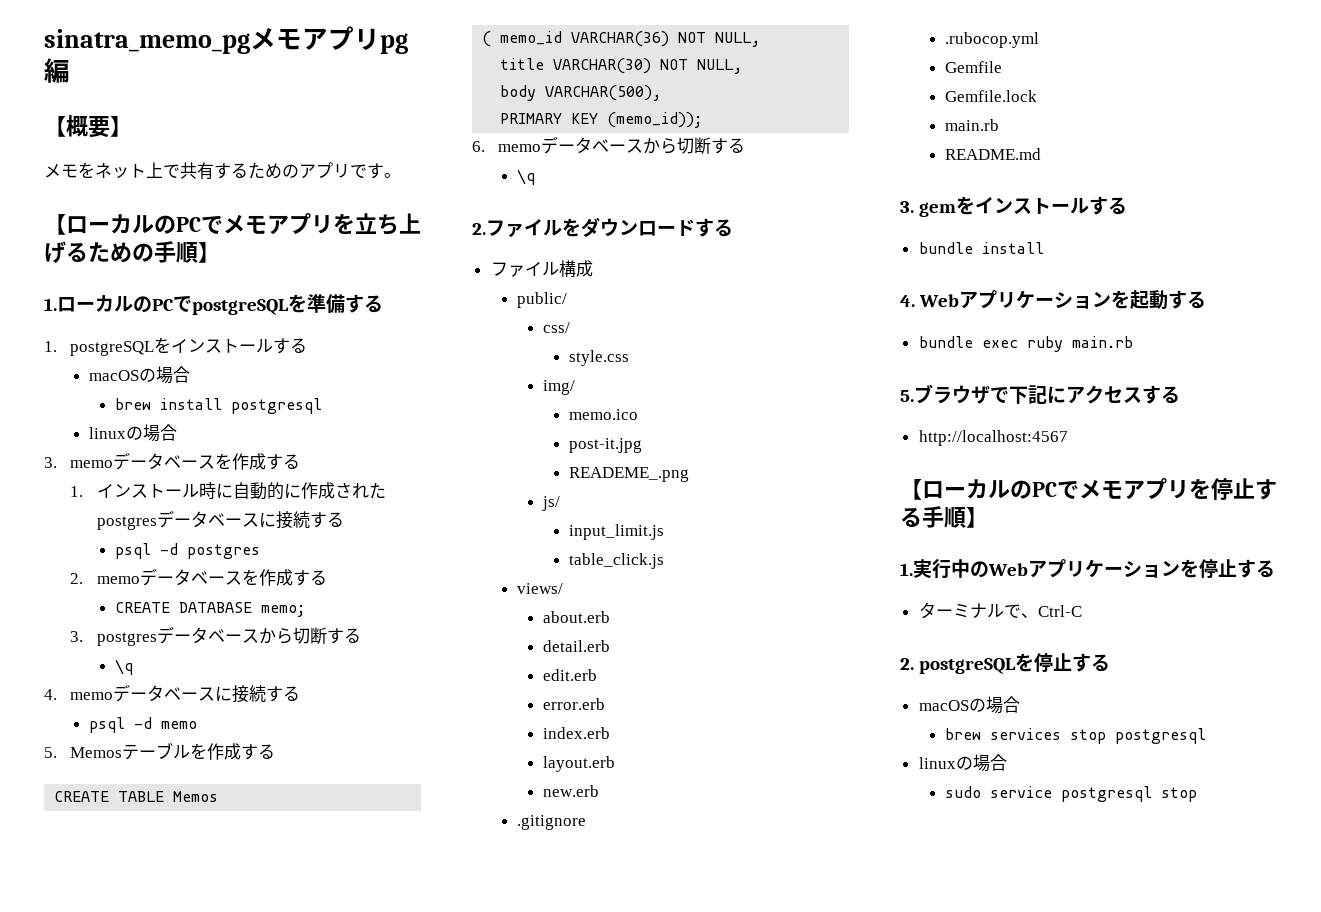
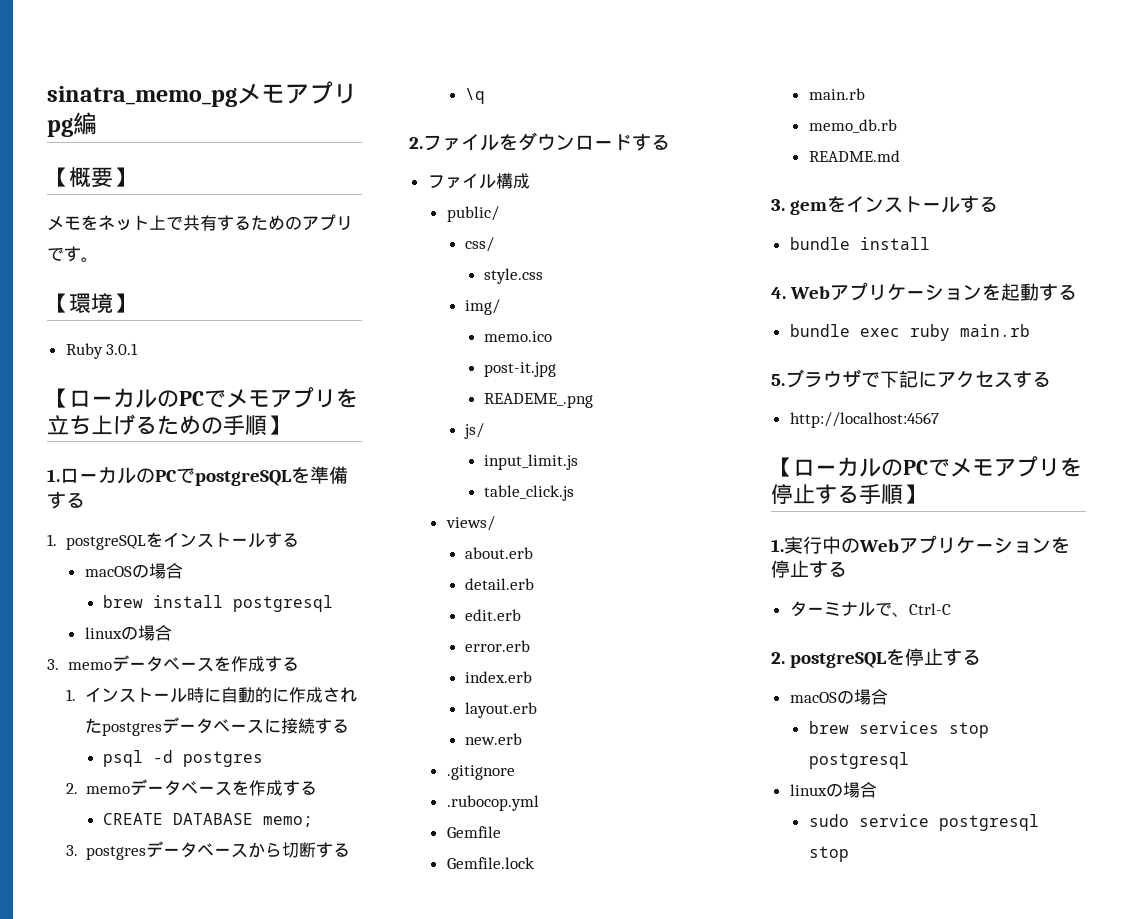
+ 【環境】
+ Ruby 3.0.1
- 4. memoデータベースに接続する
- psql -d memo
- 5. Memosテーブルを作成する
- CREATE TABLE Memos
- ( memo_id VARCHAR(36) NOT NULL,
- title VARCHAR(30) NOT NULL,
- body VARCHAR(500),
- PRIMARY KEY (memo_id));
- 6. memoデータベースから切断する
- \q
+ memo_db.rb

